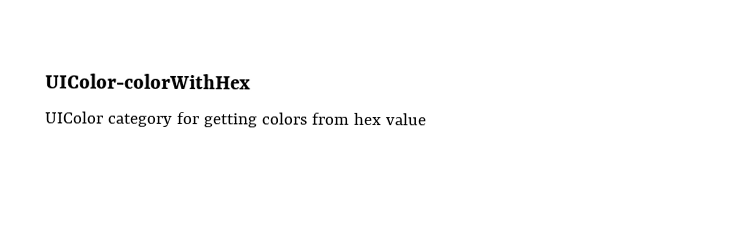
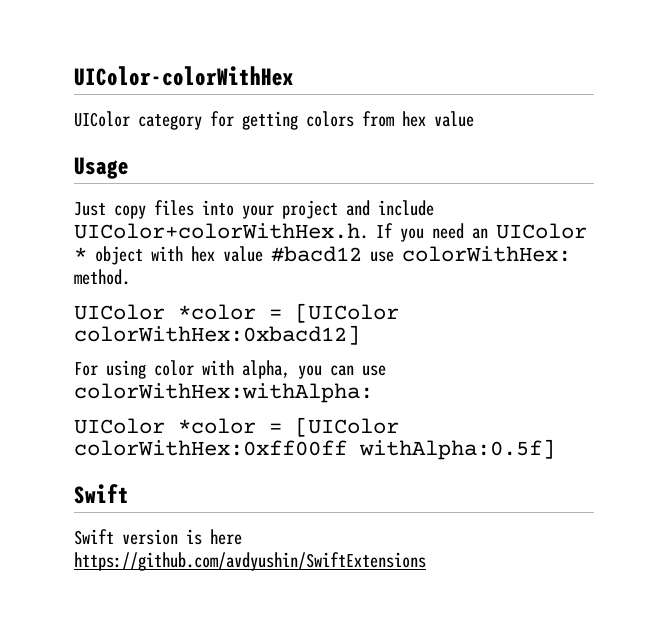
+ Usage
+ Just copy files into your project and include UIColor+colorWithHex.h. If you need an UIColor * object with hex value #bacd12 use colorWithHex: method.
+ UIColor *color = [UIColor colorWithHex:0xbacd12]
+ For using color with alpha, you can use colorWithHex:withAlpha:
+ UIColor *color = [UIColor colorWithHex:0xff00ff withAlpha:0.5f]
+ Swift
+ Swift version is here https://github.com/avdyushin/SwiftExtensions

